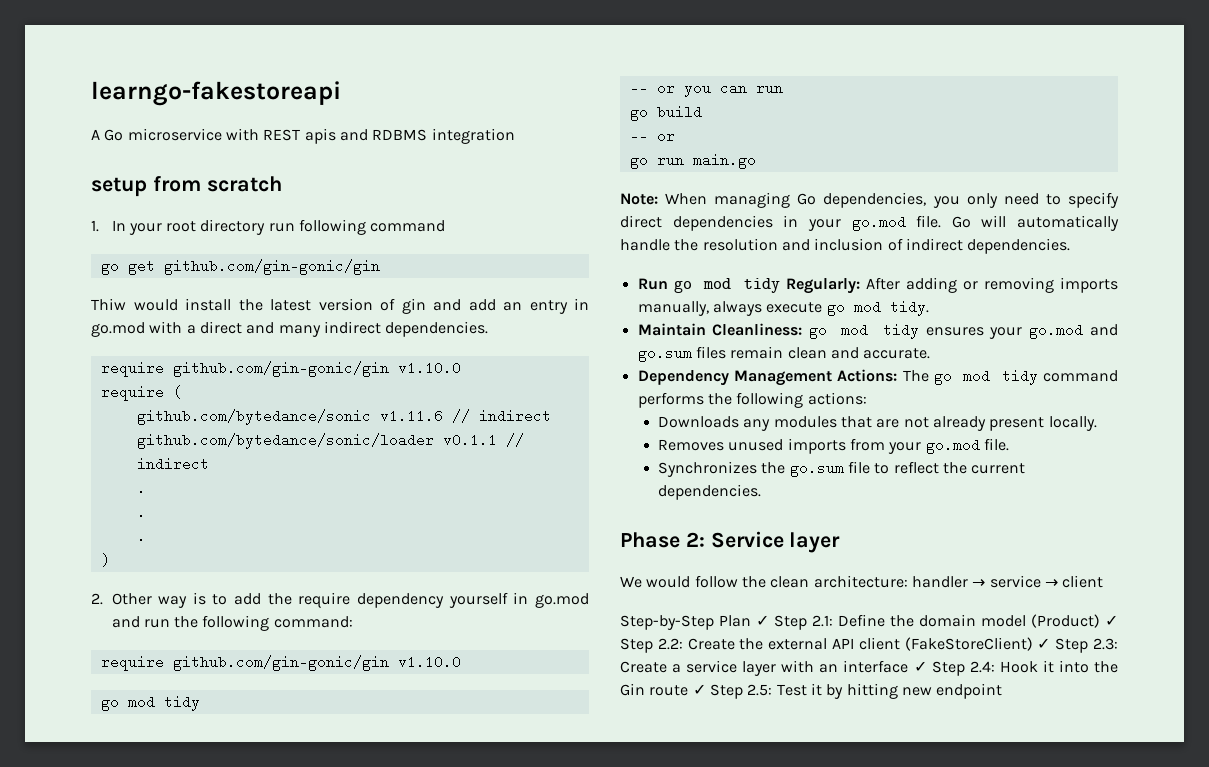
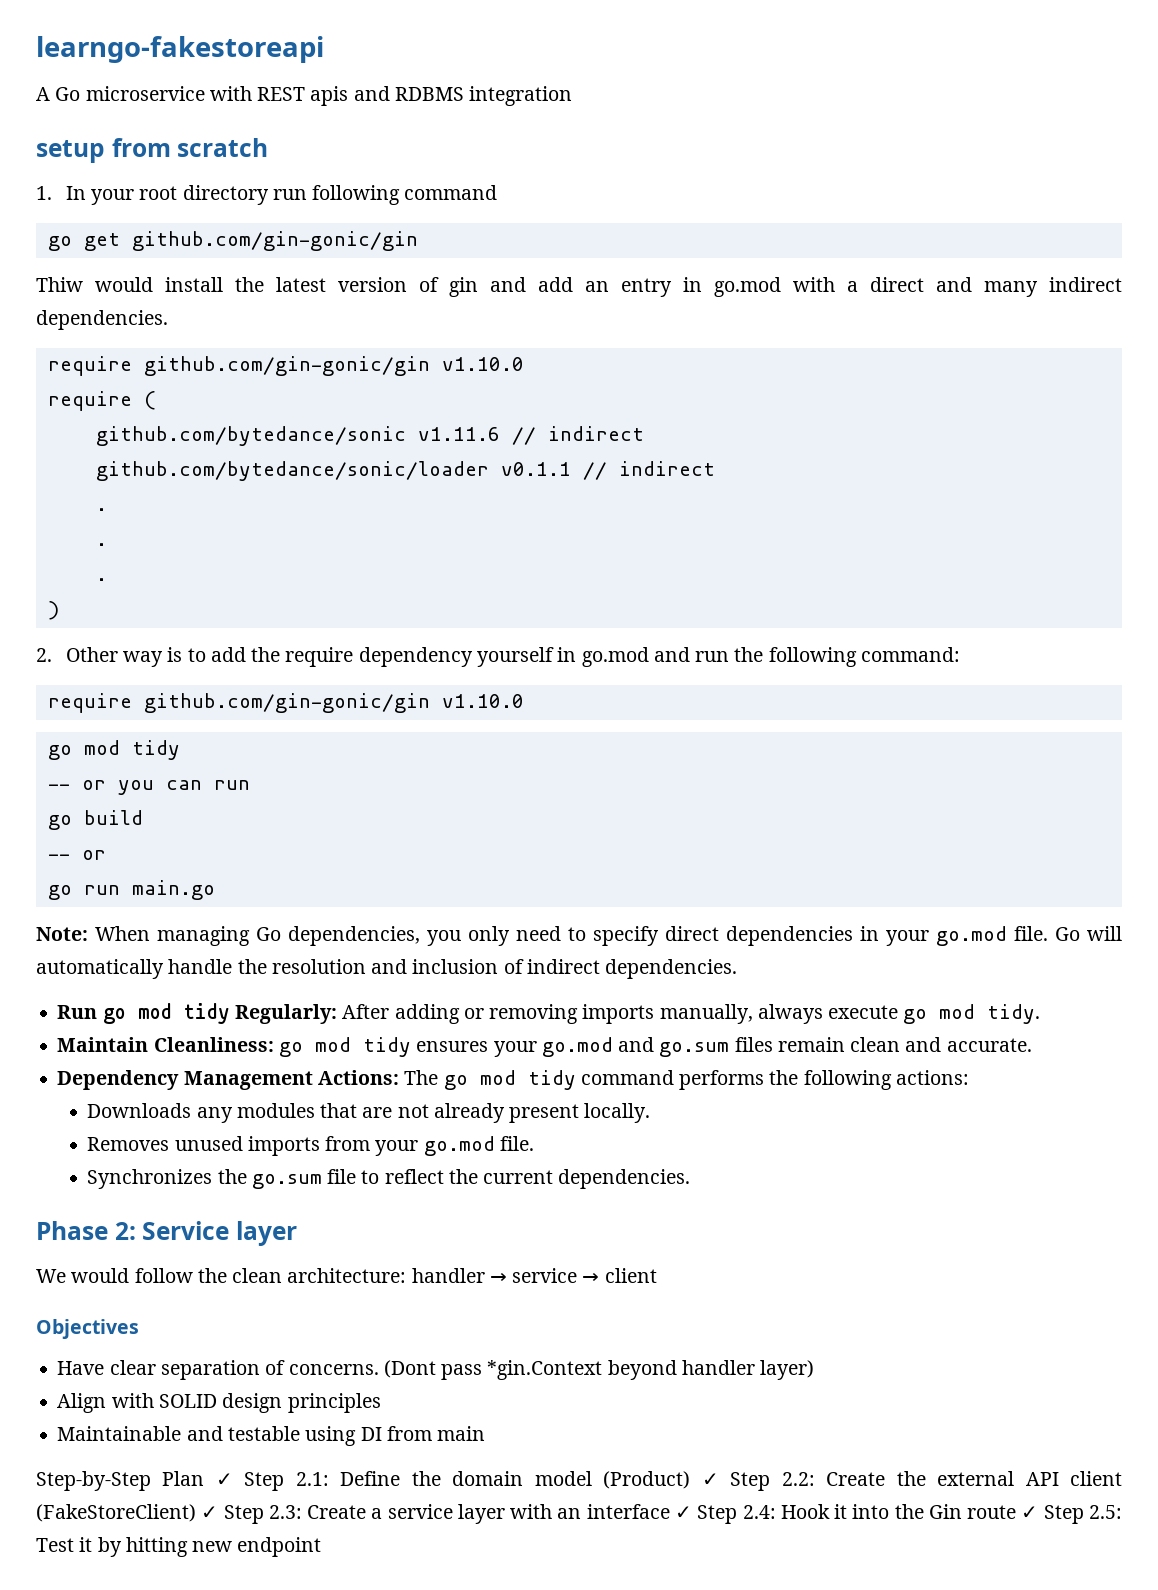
+ Objectives
+ Have clear separation of concerns. (Dont pass *gin.Context beyond handler layer)
+ Align with SOLID design principles
+ Maintainable and testable using DI from main

